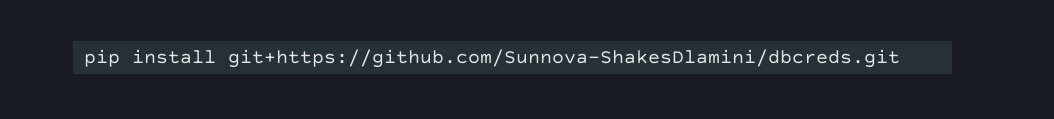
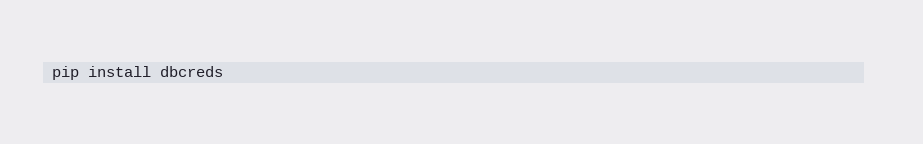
- pip install git+https://github.com/Sunnova-ShakesDlamini/dbcreds.git
+ pip install dbcreds

